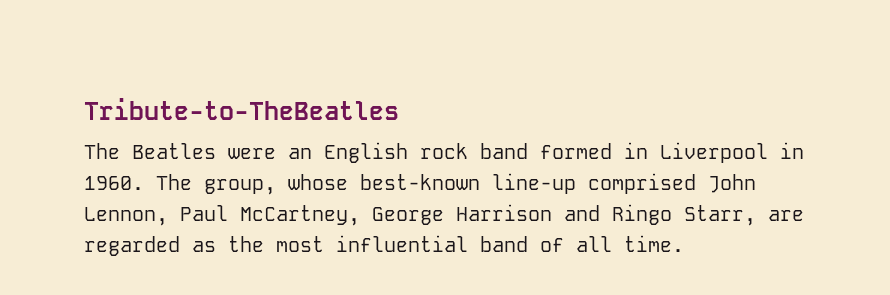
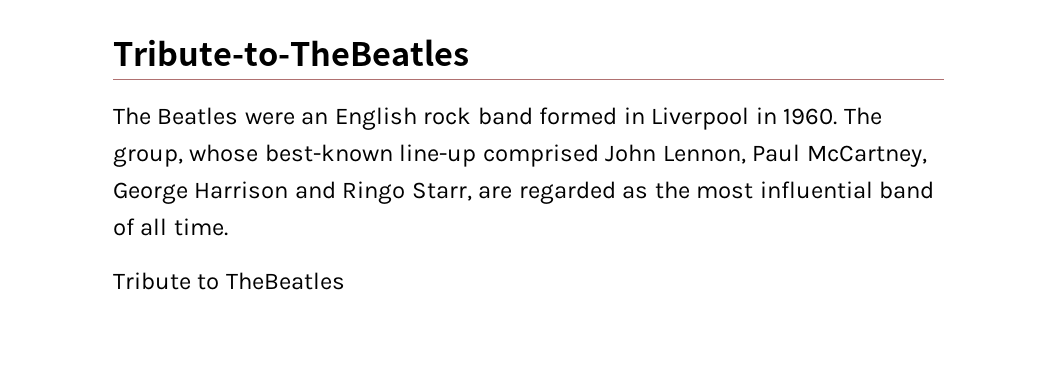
+ Tribute to TheBeatles

